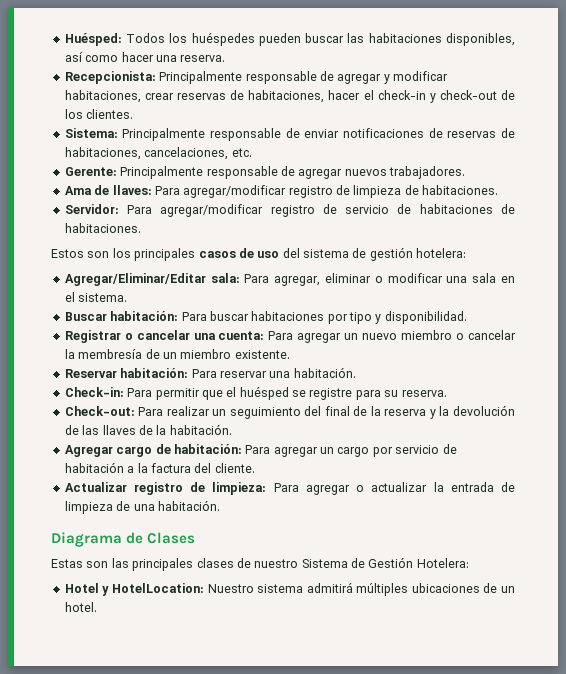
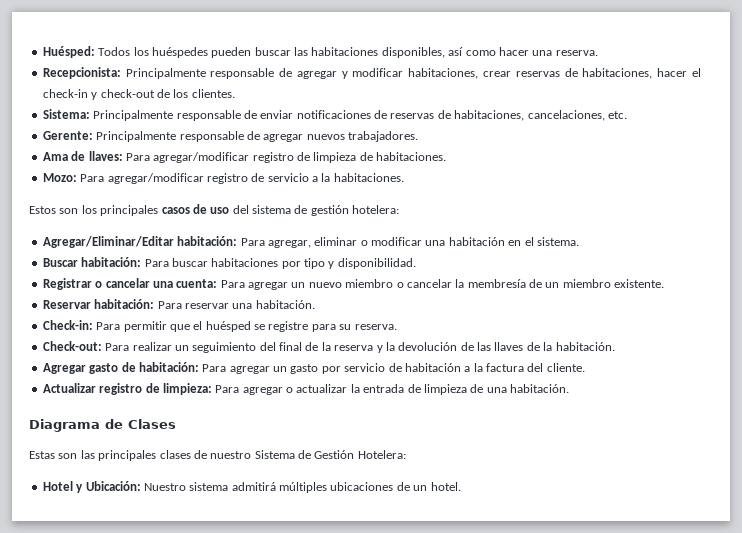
- Servidor: Para agregar/modificar registro de servicio de habitaciones de habitaciones.
+ Mozo: Para agregar/modificar registro de servicio a la habitaciones.
- Agregar/Eliminar/Editar sala: Para agregar, eliminar o modificar una sala en el sistema.
+ Agregar/Eliminar/Editar habitación: Para agregar, eliminar o modificar una habitación en el sistema.
- Agregar cargo de habitación: Para agregar un cargo por servicio de habitación a la factura del cliente.
+ Agregar gasto de habitación: Para agregar un gasto por servicio de habitación a la factura del cliente.
- Hotel y HotelLocation: Nuestro sistema admitirá múltiples ubicaciones de un hotel.
+ Hotel y Ubicación: Nuestro sistema admitirá múltiples ubicaciones de un hotel.

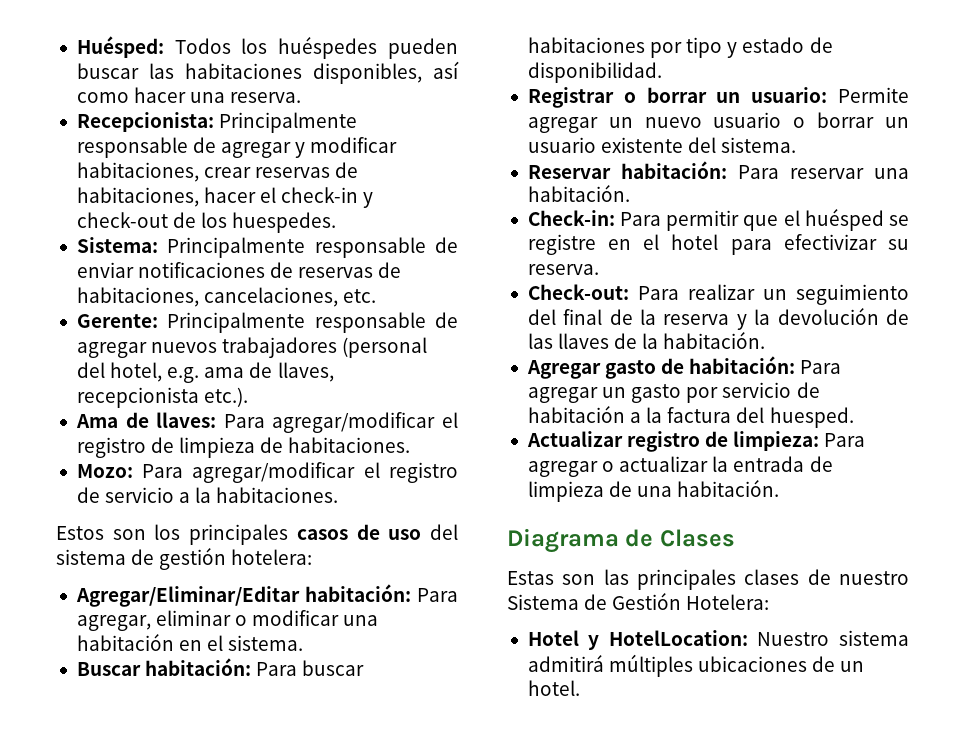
- Recepcionista: Principalmente responsable de agregar y modificar habitaciones, crear reservas de habitaciones, hacer el check-in y check-out de los clientes.
+ Recepcionista: Principalmente responsable de agregar y modificar habitaciones, crear reservas de habitaciones, hacer el check-in y check-out de los huespedes.
- Gerente: Principalmente responsable de agregar nuevos trabajadores.
+ Gerente: Principalmente responsable de agregar nuevos trabajadores (personal del hotel, e.g. ama de llaves, recepcionista etc.).
- Ama de llaves: Para agregar/modificar registro de limpieza de habitaciones.
+ Ama de llaves: Para agregar/modificar el registro de limpieza de habitaciones.
- Mozo: Para agregar/modificar registro de servicio a la habitaciones.
+ Mozo: Para agregar/modificar el registro de servicio a la habitaciones.
- Buscar habitación: Para buscar habitaciones por tipo y disponibilidad.
+ Buscar habitación: Para buscar habitaciones por tipo y estado de disponibilidad.
- Registrar o cancelar una cuenta: Para agregar un nuevo miembro o cancelar la membresía de un miembro existente.
+ Registrar o borrar un usuario: Permite agregar un nuevo usuario o borrar un usuario existente del sistema.
- Check-in: Para permitir que el huésped se registre para su reserva.
+ Check-in: Para permitir que el huésped se registre en el hotel para efectivizar su reserva.
- Agregar gasto de habitación: Para agregar un gasto por servicio de habitación a la factura del cliente.
+ Agregar gasto de habitación: Para agregar un gasto por servicio de habitación a la factura del huesped.
- Hotel y Ubicación: Nuestro sistema admitirá múltiples ubicaciones de un hotel.
+ Hotel y HotelLocation: Nuestro sistema admitirá múltiples ubicaciones de un hotel.

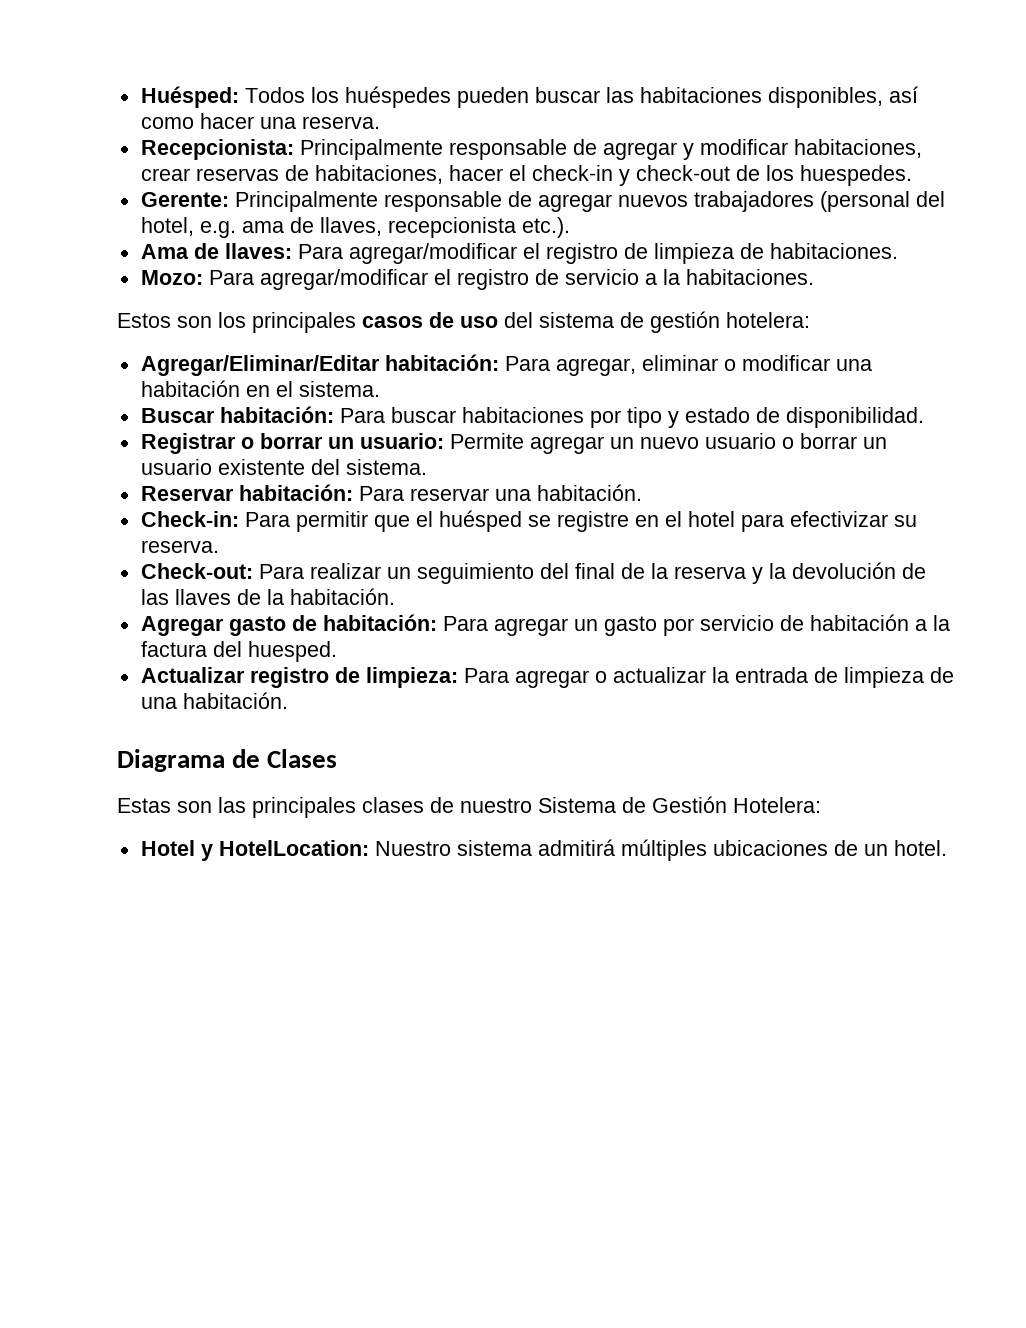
- Sistema: Principalmente responsable de enviar notificaciones de reservas de habitaciones, cancelaciones, etc.

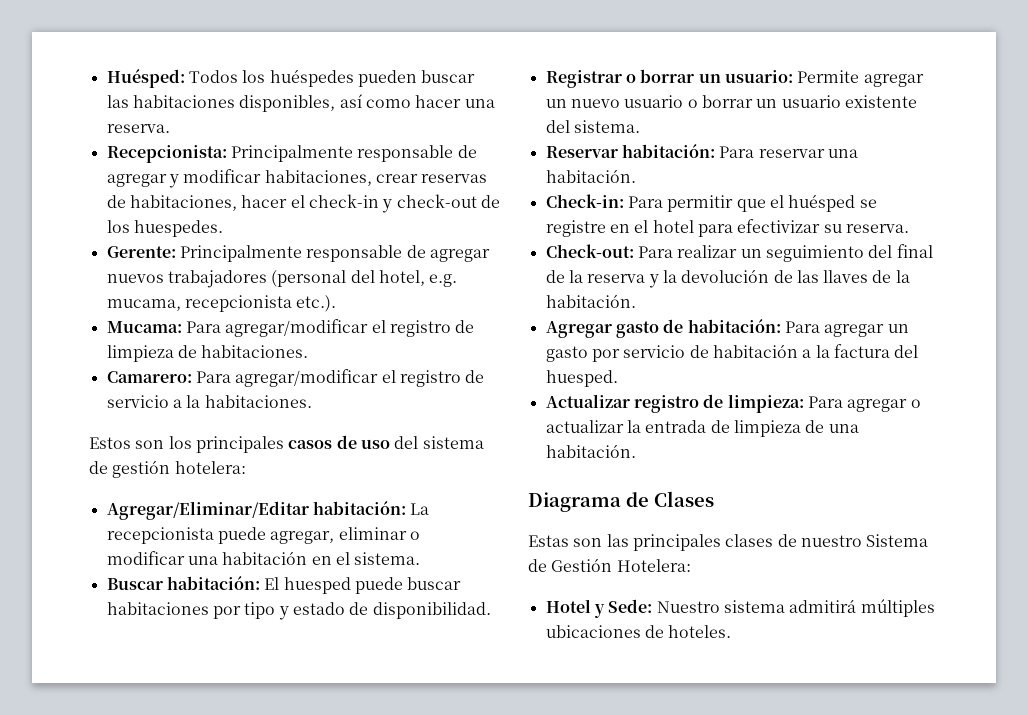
- Gerente: Principalmente responsable de agregar nuevos trabajadores (personal del hotel, e.g. ama de llaves, recepcionista etc.).
+ Gerente: Principalmente responsable de agregar nuevos trabajadores (personal del hotel, e.g. mucama, recepcionista etc.).
- Ama de llaves: Para agregar/modificar el registro de limpieza de habitaciones.
+ Mucama: Para agregar/modificar el registro de limpieza de habitaciones.
- Mozo: Para agregar/modificar el registro de servicio a la habitaciones.
+ Camarero: Para agregar/modificar el registro de servicio a la habitaciones.
- Agregar/Eliminar/Editar habitación: Para agregar, eliminar o modificar una habitación en el sistema.
+ Agregar/Eliminar/Editar habitación: La recepcionista puede agregar, eliminar o modificar una habitación en el sistema.
- Buscar habitación: Para buscar habitaciones por tipo y estado de disponibilidad.
+ Buscar habitación: El huesped puede buscar habitaciones por tipo y estado de disponibilidad.
- Hotel y HotelLocation: Nuestro sistema admitirá múltiples ubicaciones de un hotel.
+ Hotel y Sede: Nuestro sistema admitirá múltiples ubicaciones de hoteles.

